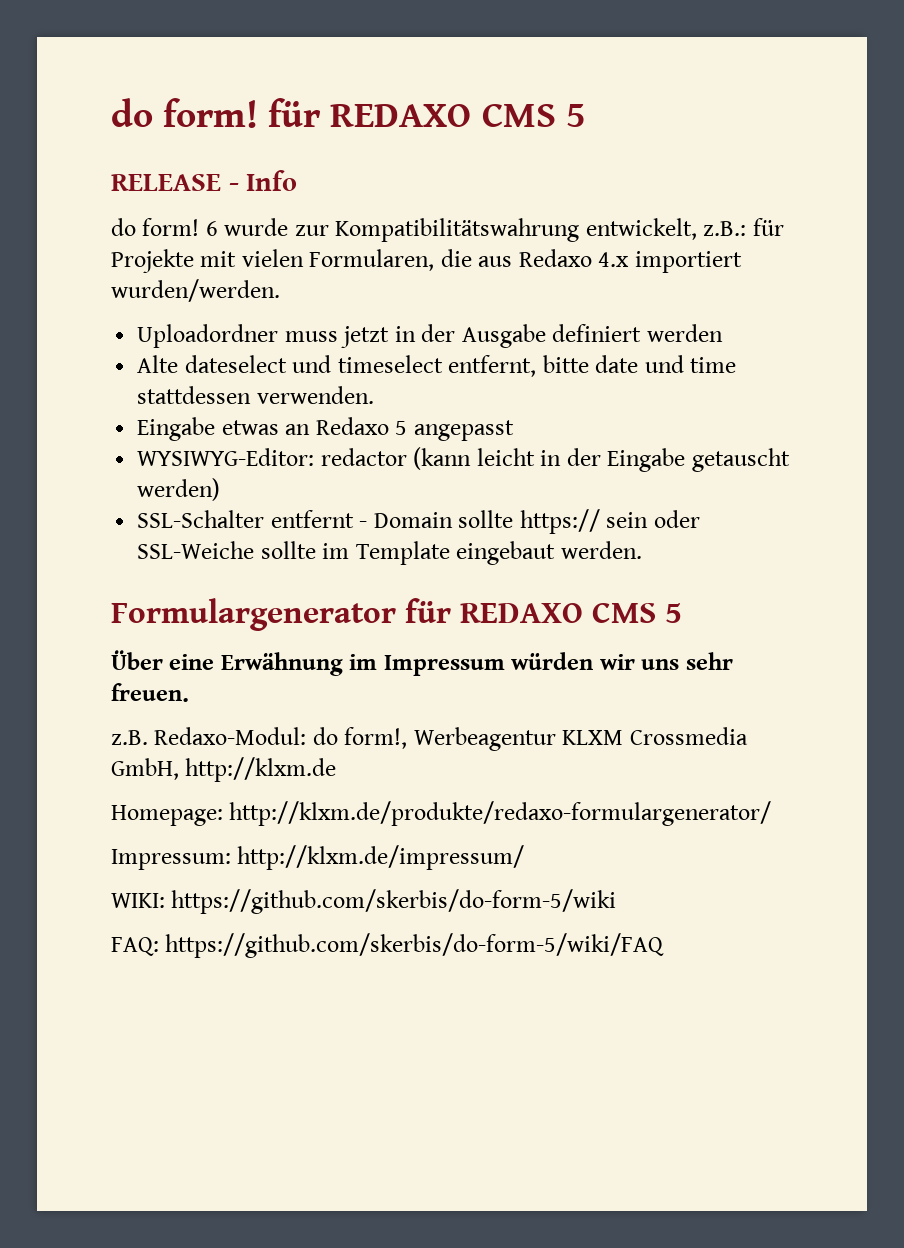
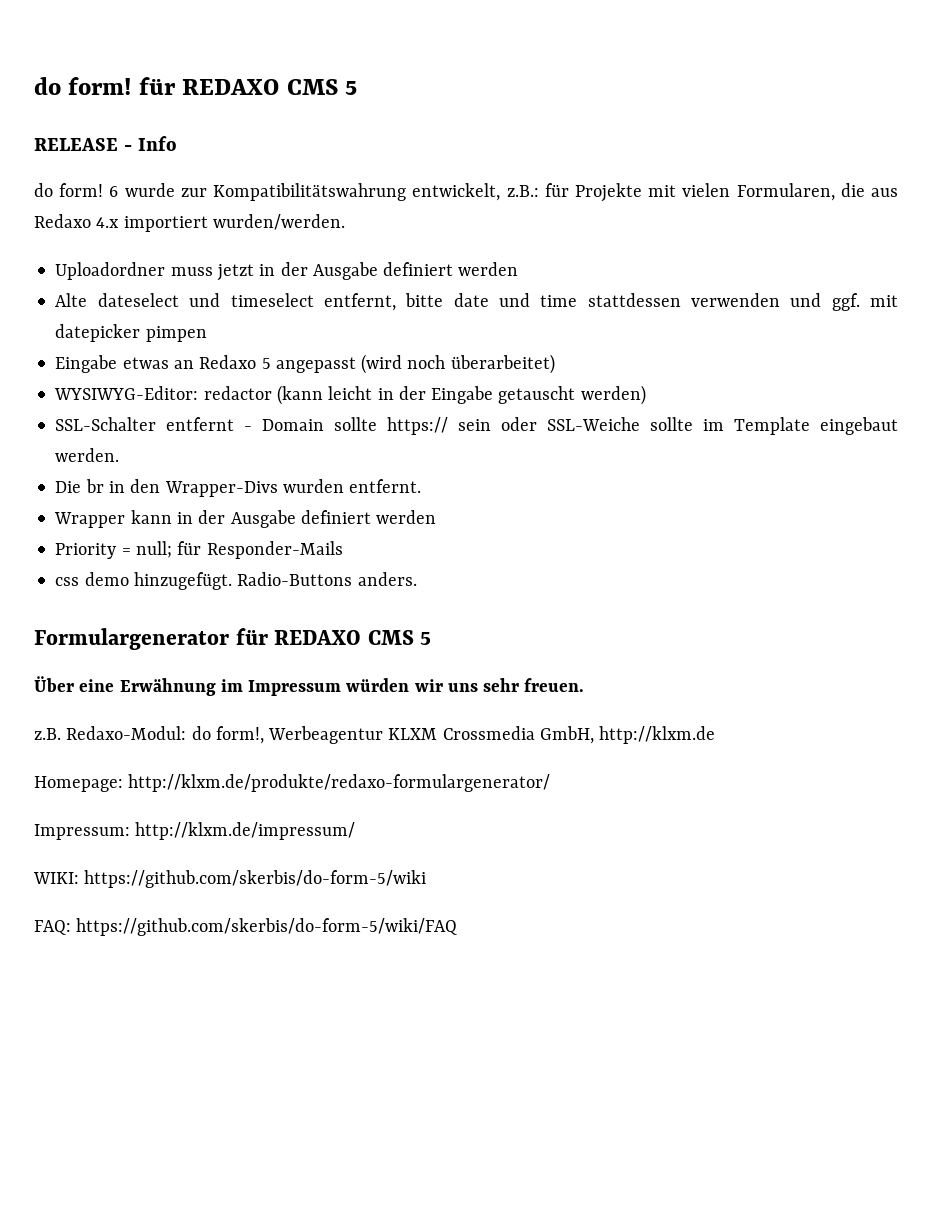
- Alte dateselect und timeselect entfernt, bitte date und time stattdessen verwenden.
+ Alte dateselect und timeselect entfernt, bitte date und time stattdessen verwenden und ggf. mit datepicker pimpen
- Eingabe etwas an Redaxo 5 angepasst
+ Eingabe etwas an Redaxo 5 angepasst (wird noch überarbeitet)
+ Die br in den Wrapper-Divs wurden entfernt.
+ Wrapper kann in der Ausgabe definiert werden
+ Priority = null; für Responder-Mails
+ css demo hinzugefügt. Radio-Buttons anders.

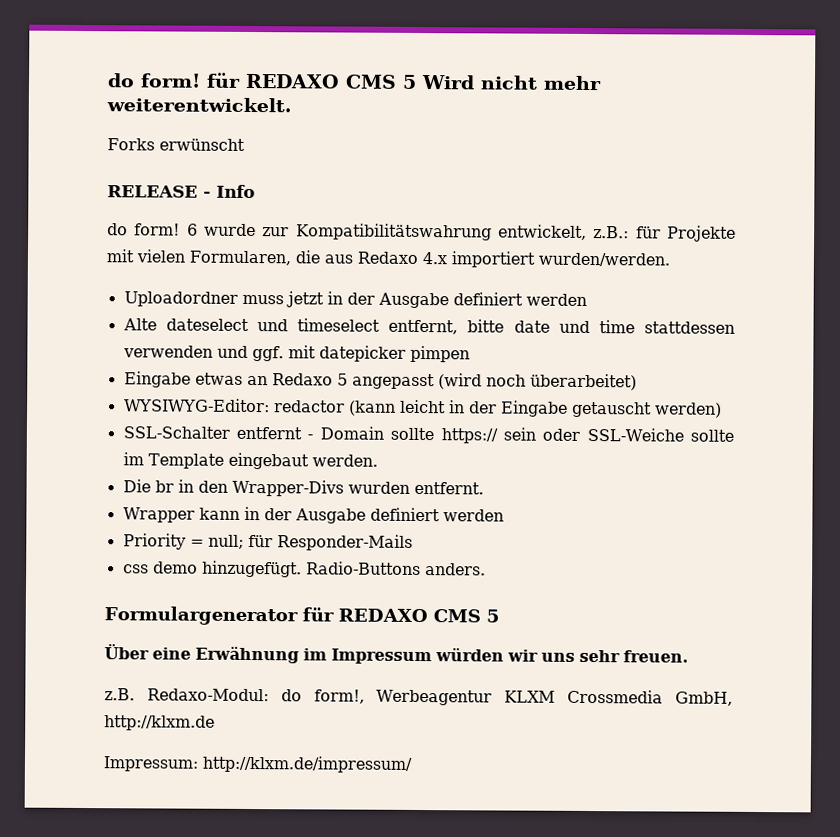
- do form! für REDAXO CMS 5
+ do form! für REDAXO CMS 5 Wird nicht mehr weiterentwickelt.
+ Forks erwünscht
- Homepage: http://klxm.de/produkte/redaxo-formulargenerator/
- WIKI: https://github.com/skerbis/do-form-5/wiki
- FAQ: https://github.com/skerbis/do-form-5/wiki/FAQ

